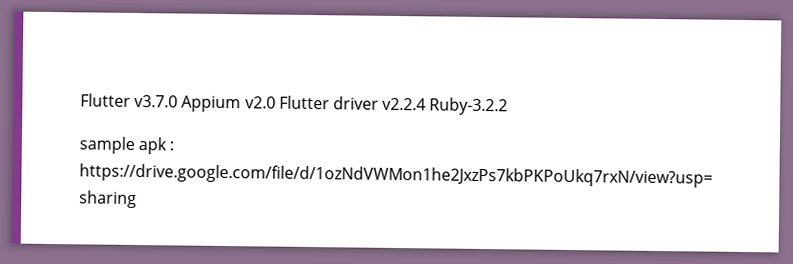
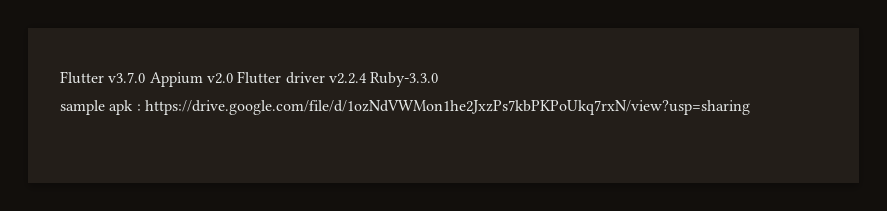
- Flutter v3.7.0 Appium v2.0 Flutter driver v2.2.4 Ruby-3.2.2
+ Flutter v3.7.0 Appium v2.0 Flutter driver v2.2.4 Ruby-3.3.0

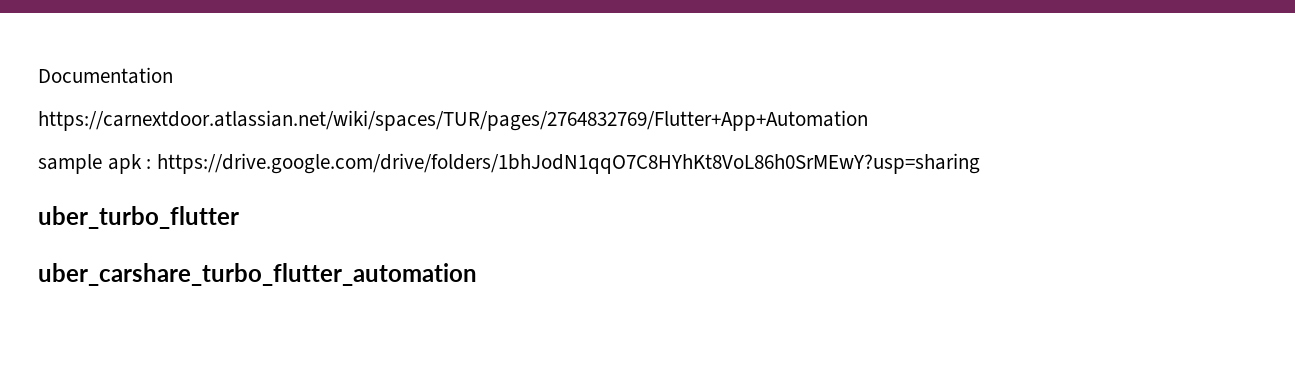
- Flutter v3.7.0 Appium v2.0 Flutter driver v2.2.4 Ruby-3.3.0
+ Documentation
+ https://carnextdoor.atlassian.net/wiki/spaces/TUR/pages/2764832769/Flutter+App+Automation
- sample apk : https://drive.google.com/file/d/1ozNdVWMon1he2JxzPs7kbPKPoUkq7rxN/view?usp=sharing
+ sample apk : https://drive.google.com/drive/folders/1bhJodN1qqO7C8HYhKt8VoL86h0SrMEwY?usp=sharing
+ uber_turbo_flutter
+ uber_carshare_turbo_flutter_automation

